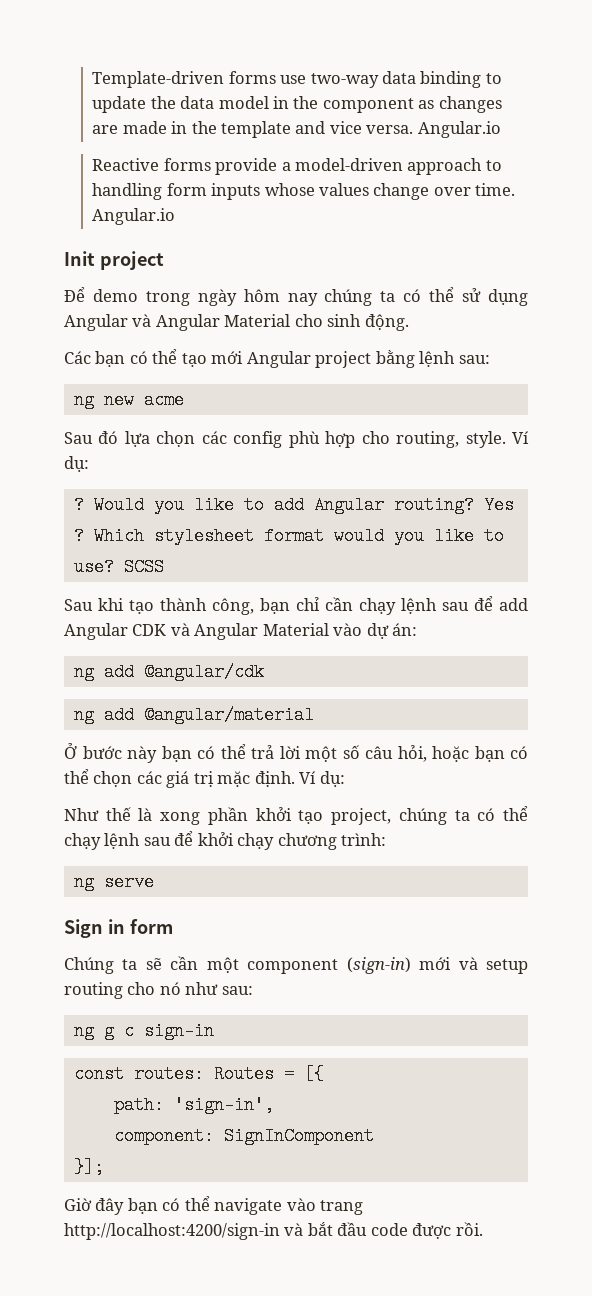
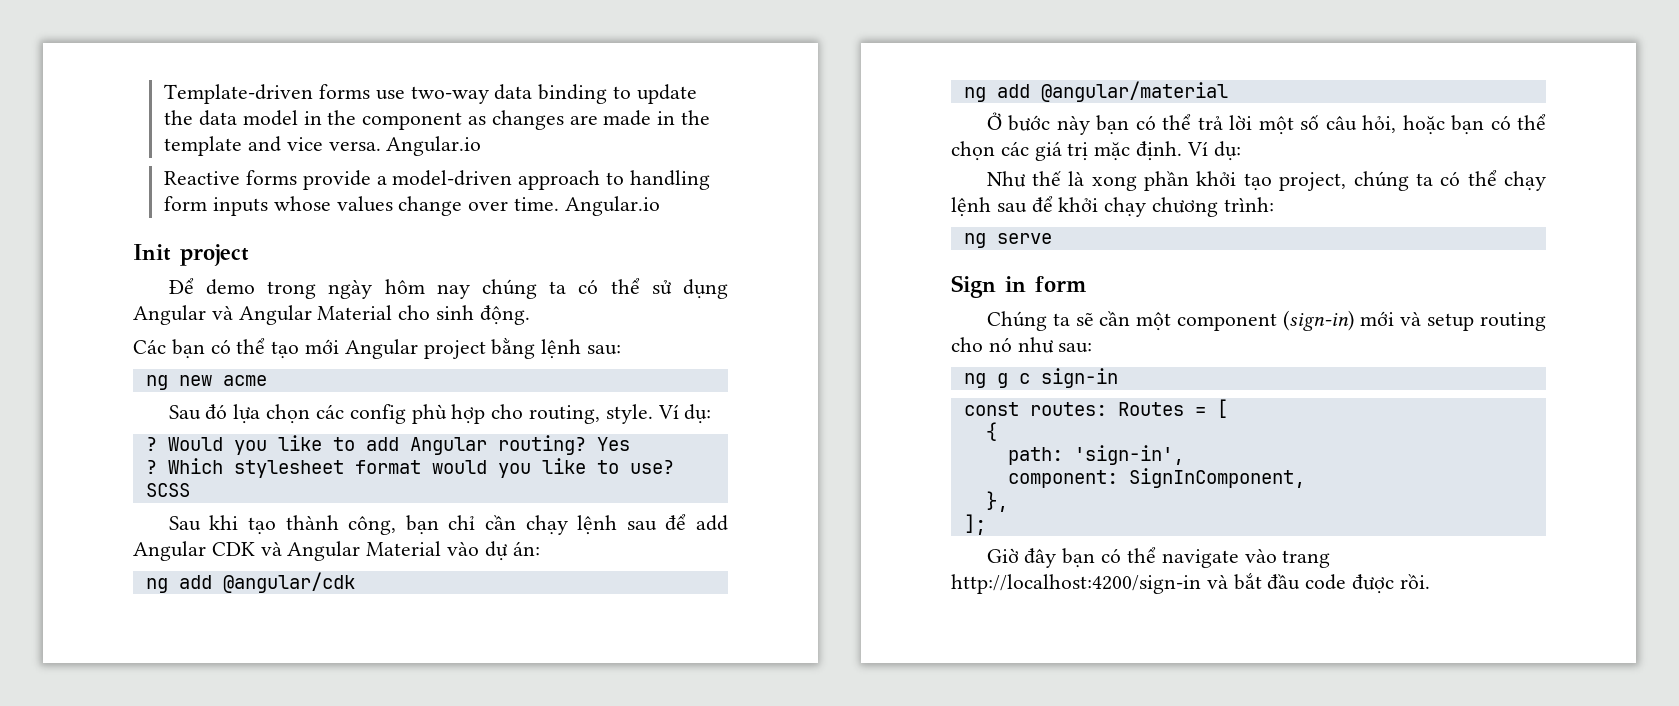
- const routes: Routes = [{
+ const routes: Routes = [
+ {
- component: SignInComponent
- }];
+ component: SignInComponent,
+ },
+ ];

